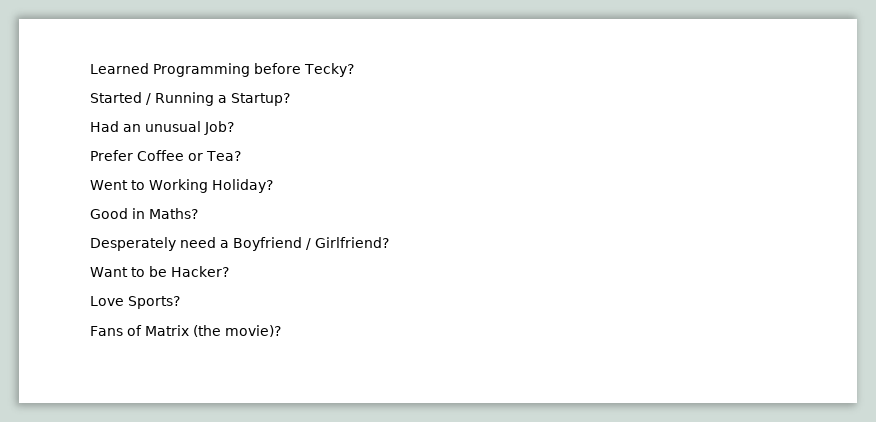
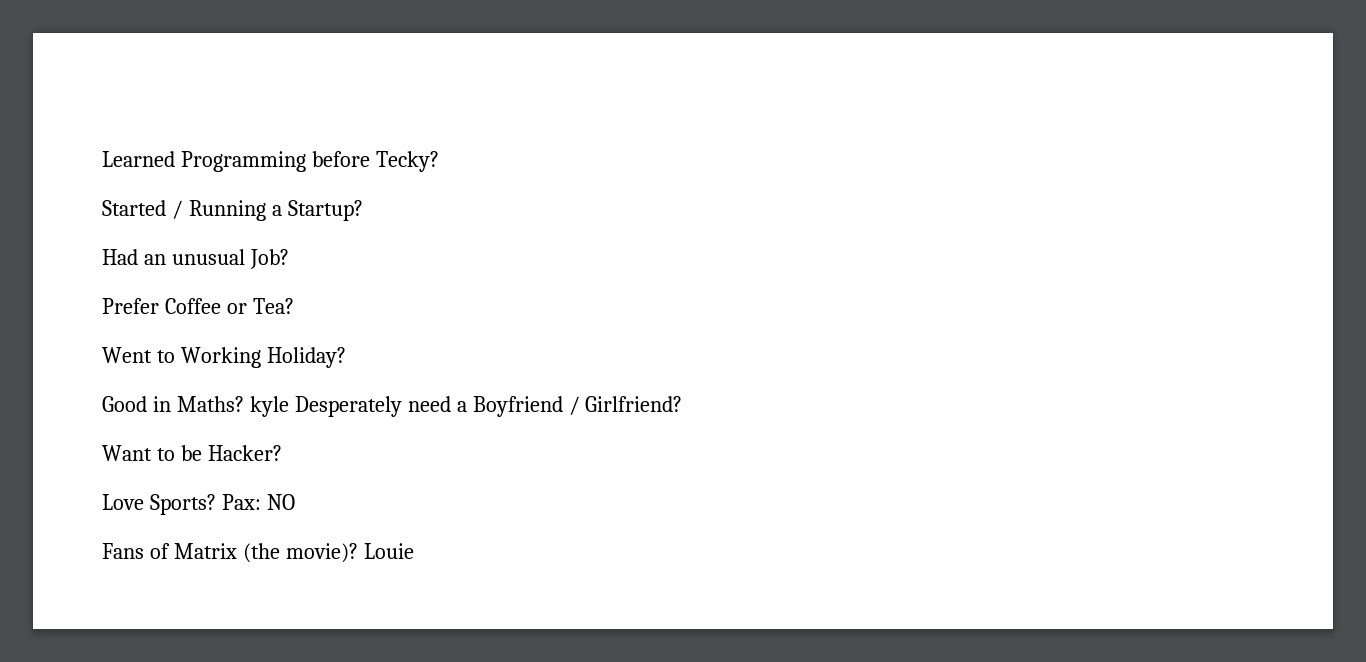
- Good in Maths?
- Desperately need a Boyfriend / Girlfriend?
+ Good in Maths? kyle Desperately need a Boyfriend / Girlfriend?
+ Pax: NO
+ Louie

